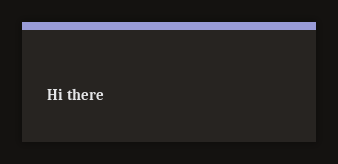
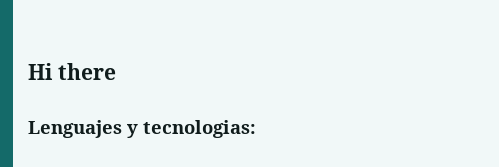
+ Lenguajes y tecnologias:

